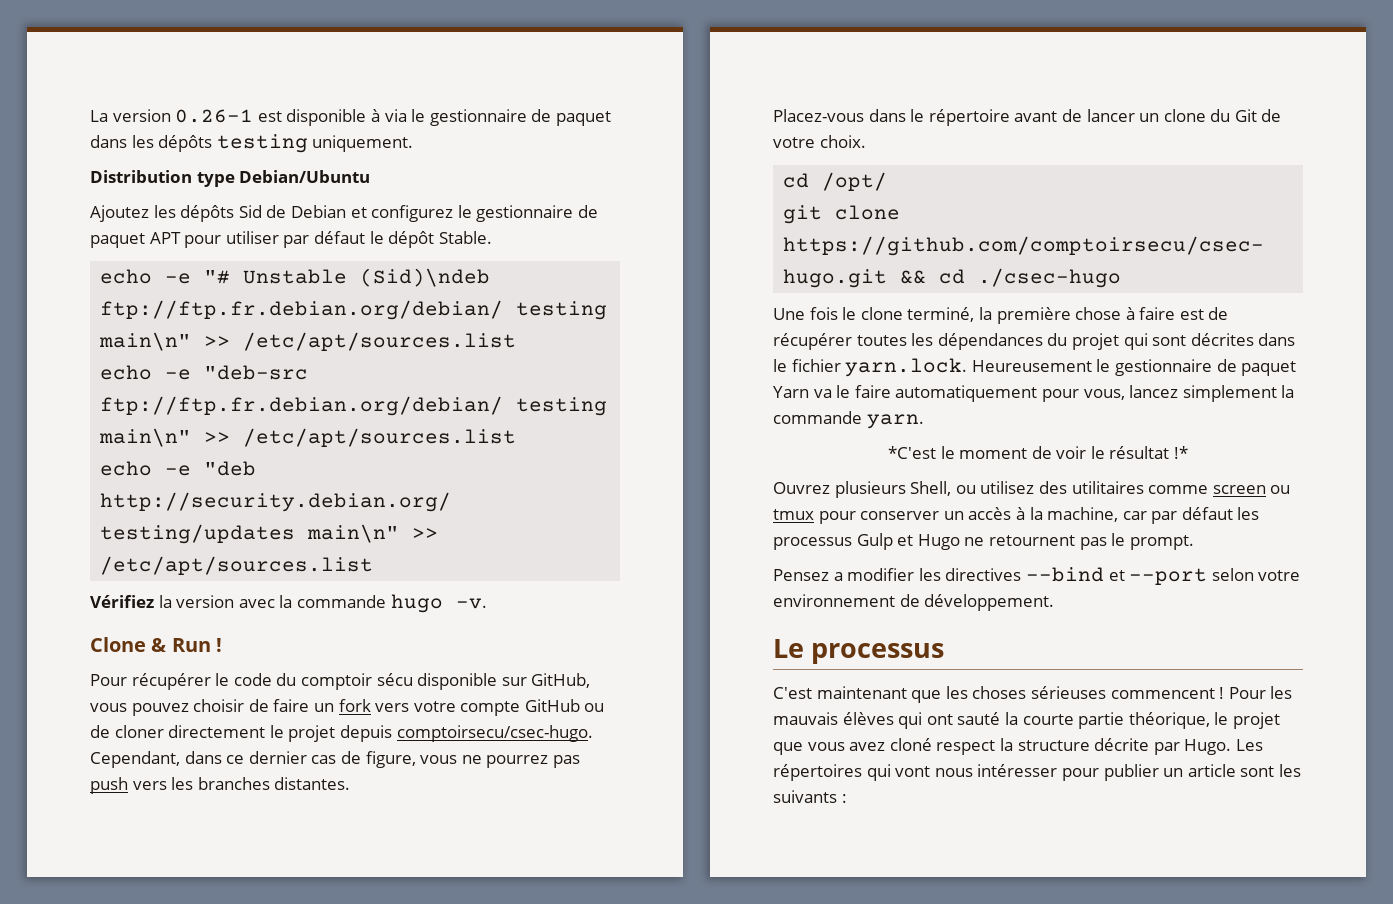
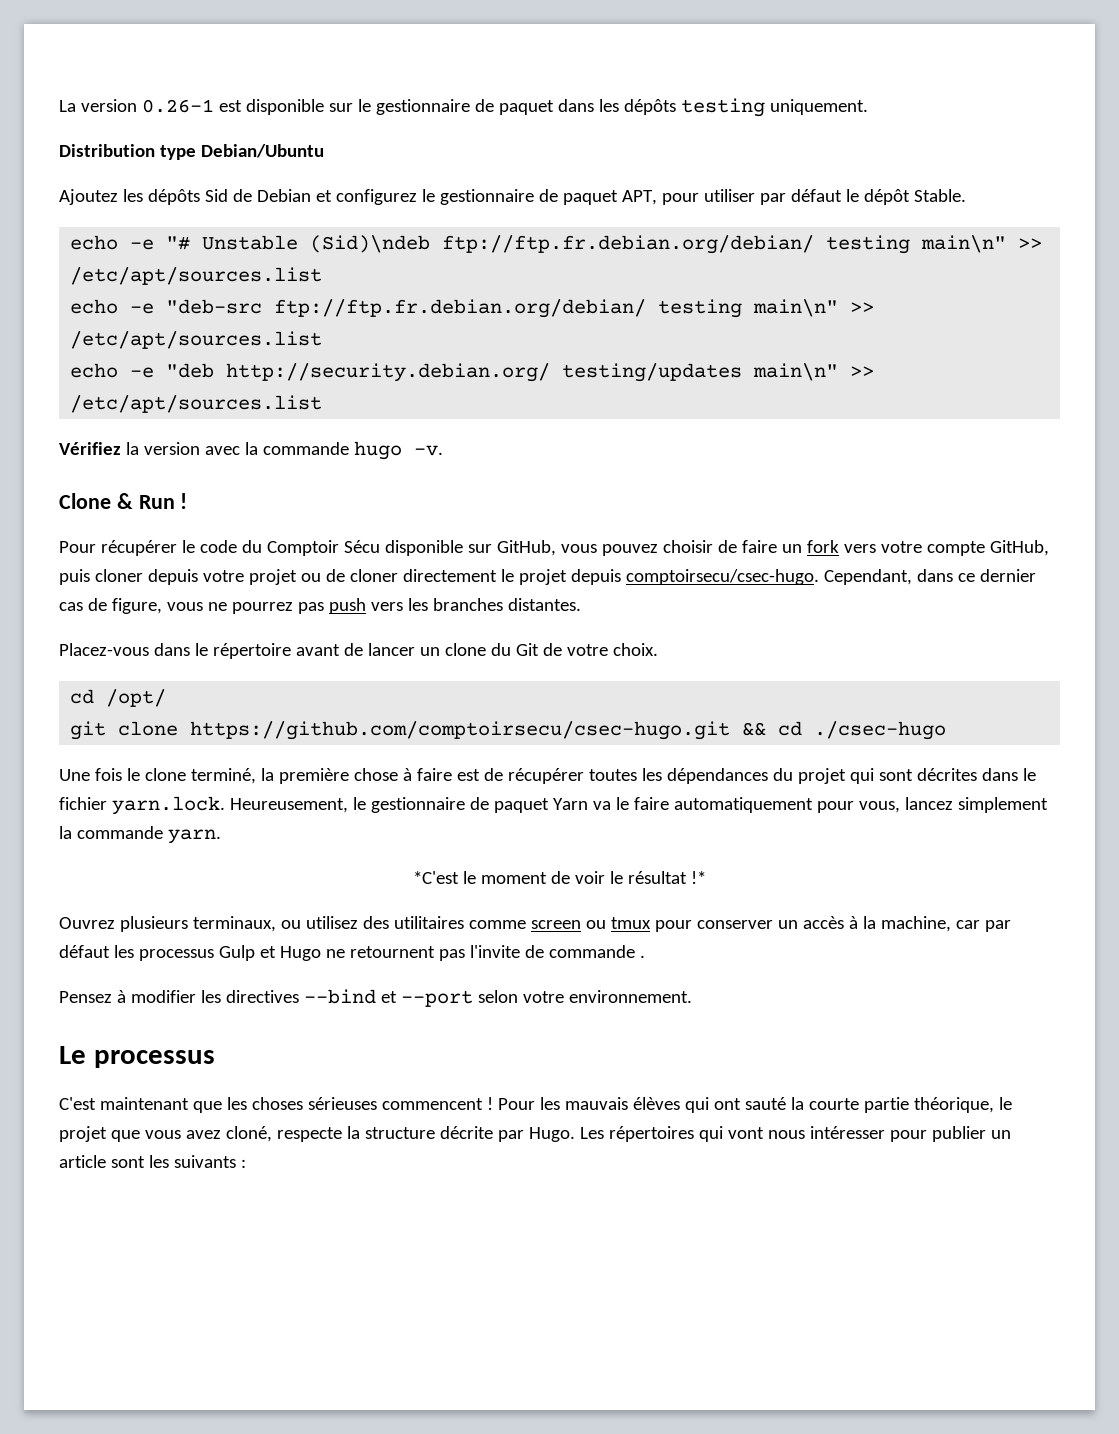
- La version 0.26-1 est disponible à via le gestionnaire de paquet dans les dépôts testing uniquement.
+ La version 0.26-1 est disponible sur le gestionnaire de paquet dans les dépôts testing uniquement.
- Ajoutez les dépôts Sid de Debian et configurez le gestionnaire de paquet APT pour utiliser par défaut le dépôt Stable.
+ Ajoutez les dépôts Sid de Debian et configurez le gestionnaire de paquet APT, pour utiliser par défaut le dépôt Stable.
- Pour récupérer le code du comptoir sécu disponible sur GitHub, vous pouvez choisir de faire un fork vers votre compte GitHub ou de cloner directement le projet depuis comptoirsecu/csec-hugo.
+ Pour récupérer le code du Comptoir Sécu disponible sur GitHub, vous pouvez choisir de faire un fork vers votre compte GitHub, puis cloner depuis votre projet ou de cloner directement le projet depuis comptoirsecu/csec-hugo.
- Une fois le clone terminé, la première chose à faire est de récupérer toutes les dépendances du projet qui sont décrites dans le fichier yarn.lock. Heureusement le gestionnaire de paquet Yarn va le faire automatiquement pour vous, lancez simplement la commande yarn.
+ Une fois le clone terminé, la première chose à faire est de récupérer toutes les dépendances du projet qui sont décrites dans le fichier yarn.lock. Heureusement, le gestionnaire de paquet Yarn va le faire automatiquement pour vous, lancez simplement la commande yarn.
- Ouvrez plusieurs Shell, ou utilisez des utilitaires comme screen ou tmux pour conserver un accès à la machine, car par défaut les processus Gulp et Hugo ne retournent pas le prompt.
+ Ouvrez plusieurs terminaux, ou utilisez des utilitaires comme screen ou tmux pour conserver un accès à la machine, car par défaut les processus Gulp et Hugo ne retournent pas l'invite de commande .
- Pensez a modifier les directives --bind et --port selon votre environnement de développement.
+ Pensez à modifier les directives --bind et --port selon votre environnement.
- Pour les mauvais élèves qui ont sauté la courte partie théorique, le projet que vous avez cloné respect la structure décrite par Hugo.
+ Pour les mauvais élèves qui ont sauté la courte partie théorique, le projet que vous avez cloné, respecte la structure décrite par Hugo.

